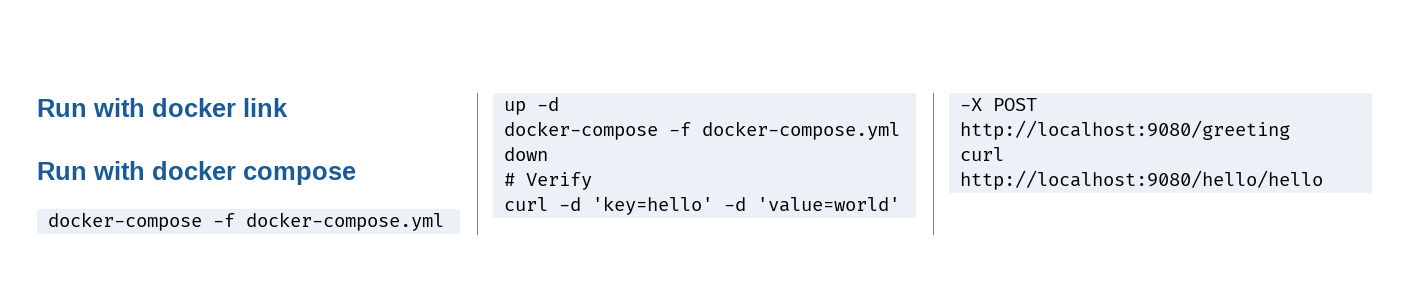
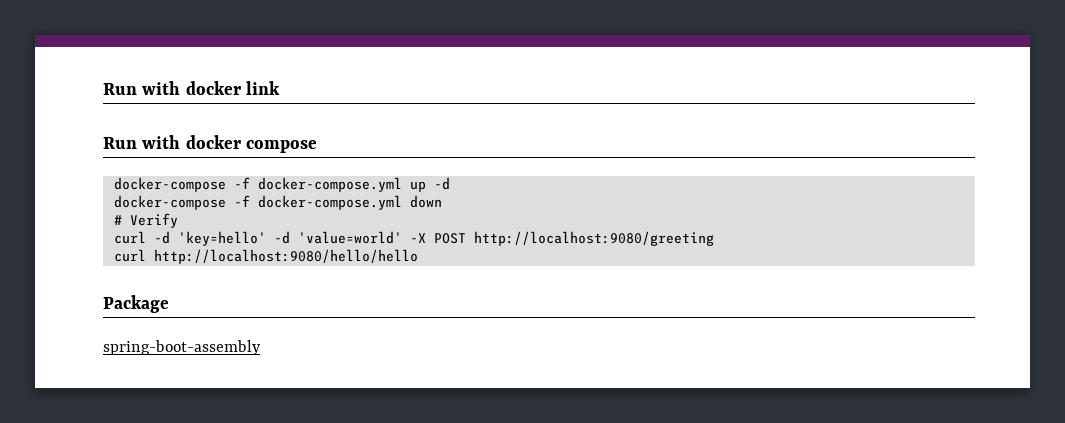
+ Package
+ spring-boot-assembly

